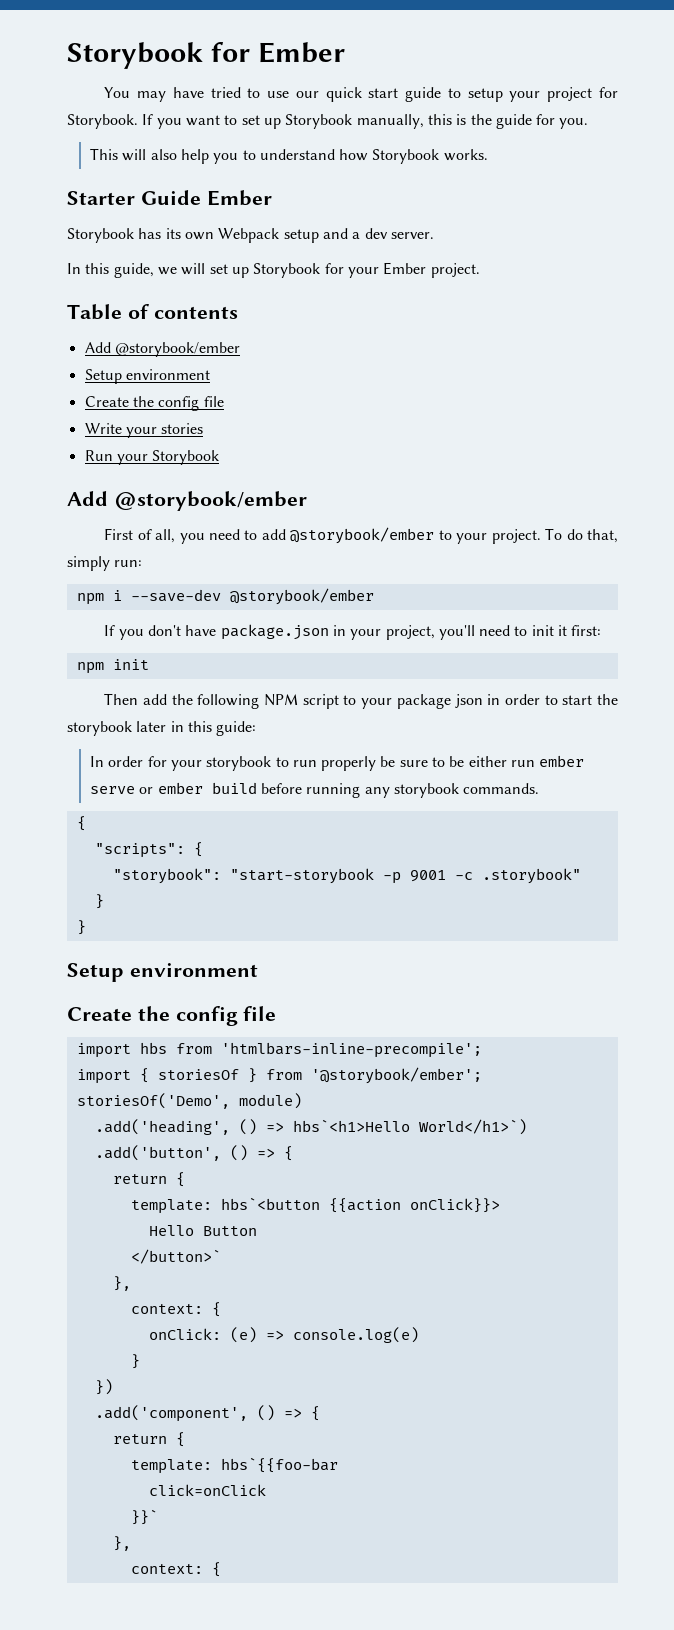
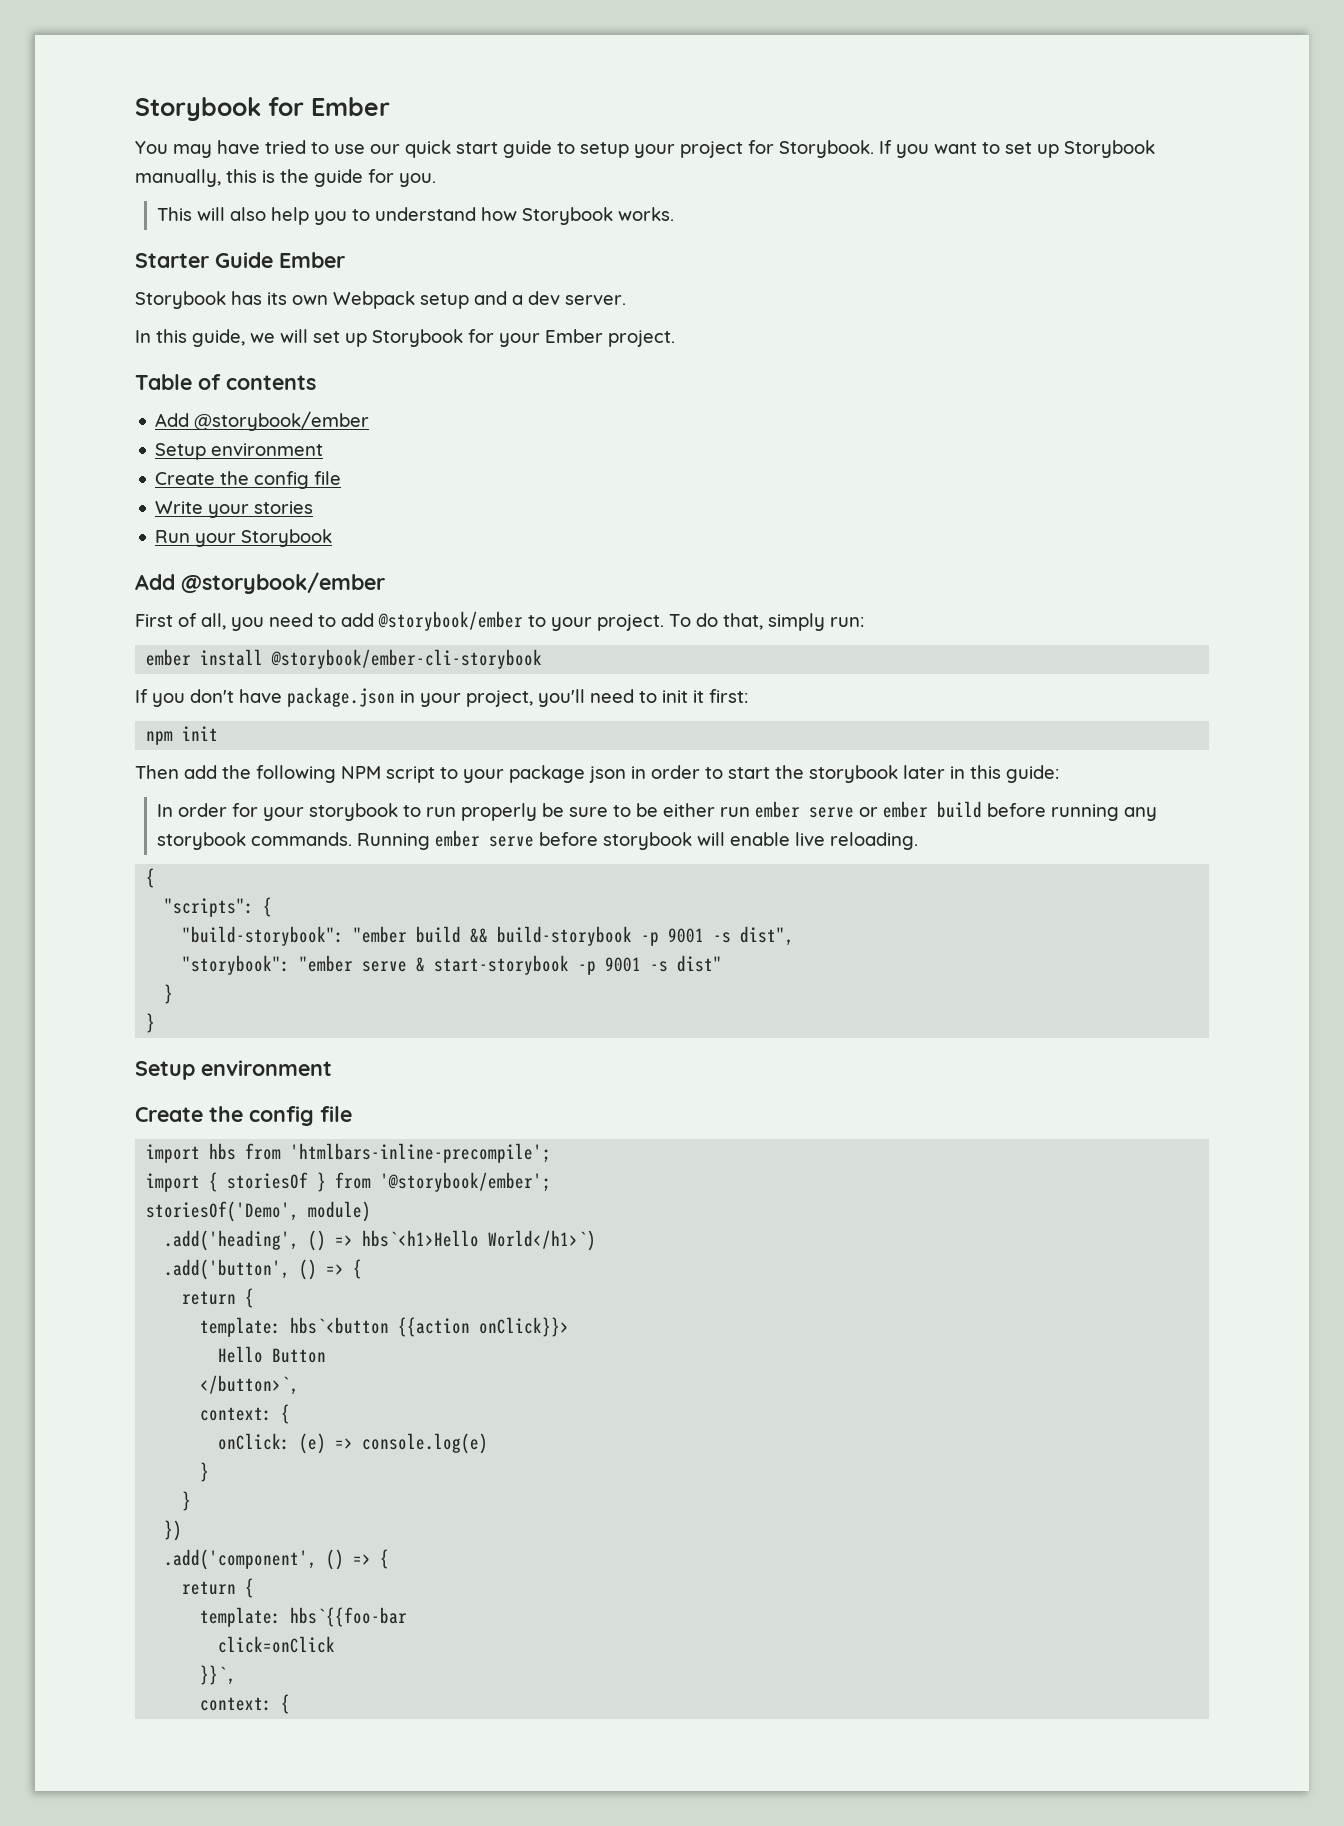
- npm i --save-dev @storybook/ember
+ ember install @storybook/ember-cli-storybook
- In order for your storybook to run properly be sure to be either run ember serve or ember build before running any storybook commands.
+ In order for your storybook to run properly be sure to be either run ember serve or ember build before running any storybook commands. Running ember serve before storybook will enable live reloading.
  {
  "scripts": {
- "storybook": "start-storybook -p 9001 -c .storybook"
+ "build-storybook": "ember build && build-storybook -p 9001 -s dist",
+ "storybook": "ember serve & start-storybook -p 9001 -s dist"
- </button>`
- },
+ </button>`,
  onClick: (e) => console.log(e)
+ }
- }}`
- },
+ }}`,

